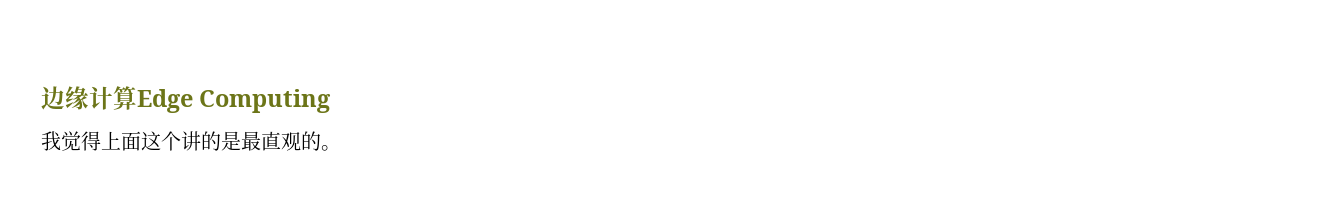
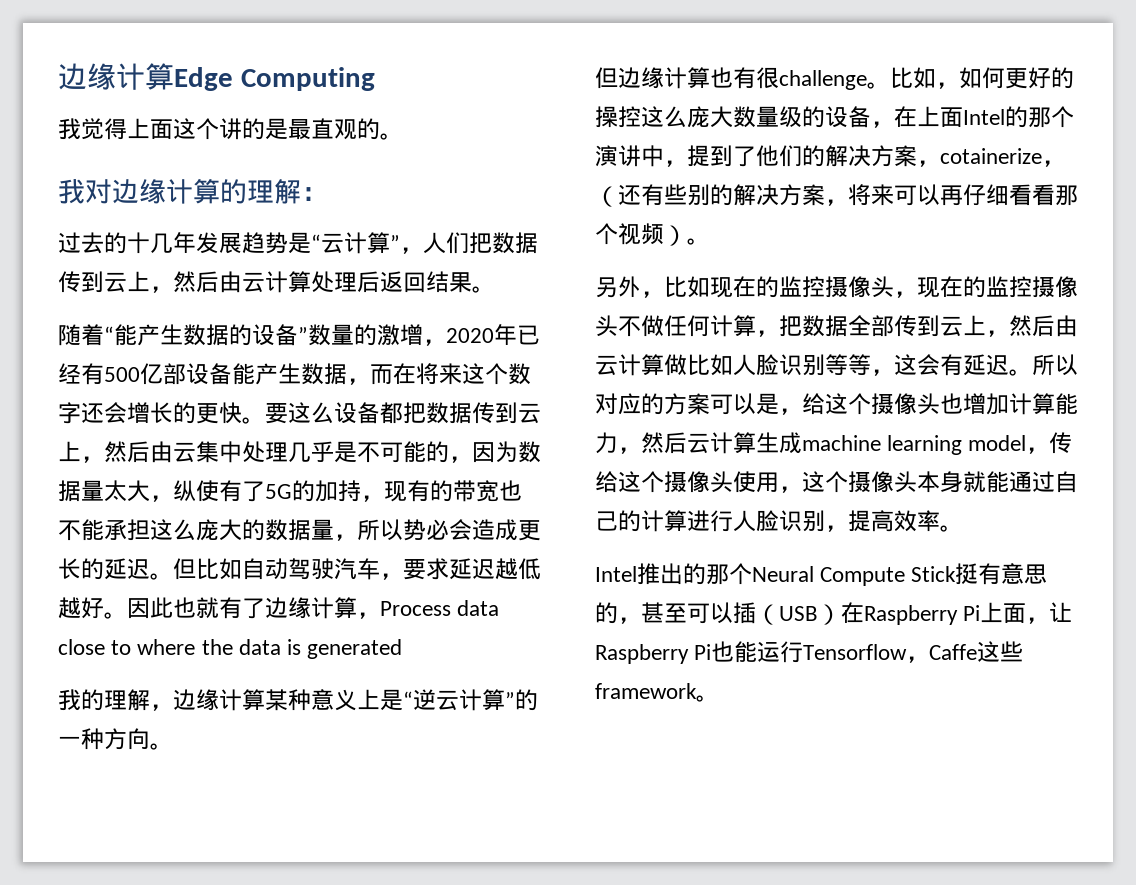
+ 我对边缘计算的理解：
+ 过去的十几年发展趋势是“云计算”，人们把数据传到云上，然后由云计算处理后返回结果。
+ 随着“能产生数据的设备”数量的激增，2020年已经有500亿部设备能产生数据，而在将来这个数字还会增长的更快。要这么设备都把数据传到云上，然后由云集中处理几乎是不可能的，因为数据量太大，纵使有了5G的加持，现有的带宽也不能承担这么庞大的数据量，所以势必会造成更长的延迟。但比如自动驾驶汽车，要求延迟越低越好。因此也就有了边缘计算，Process data close to where the data is generated
+ 我的理解，边缘计算某种意义上是“逆云计算”的一种方向。
+ 但边缘计算也有很challenge。比如，如何更好的操控这么庞大数量级的设备，在上面Intel的那个演讲中，提到了他们的解决方案，cotainerize，（还有些别的解决方案，将来可以再仔细看看那个视频）。
+ 另外，比如现在的监控摄像头，现在的监控摄像头不做任何计算，把数据全部传到云上，然后由云计算做比如人脸识别等等，这会有延迟。所以对应的方案可以是，给这个摄像头也增加计算能力，然后云计算生成machine learning model，传给这个摄像头使用，这个摄像头本身就能通过自己的计算进行人脸识别，提高效率。
+ Intel推出的那个Neural Compute Stick挺有意思的，甚至可以插（USB）在Raspberry Pi上面，让Raspberry Pi也能运行Tensorflow，Caffe这些framework。

